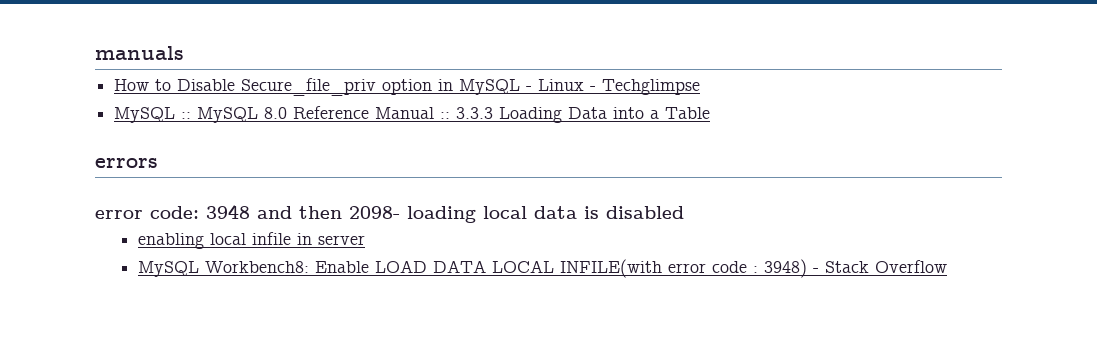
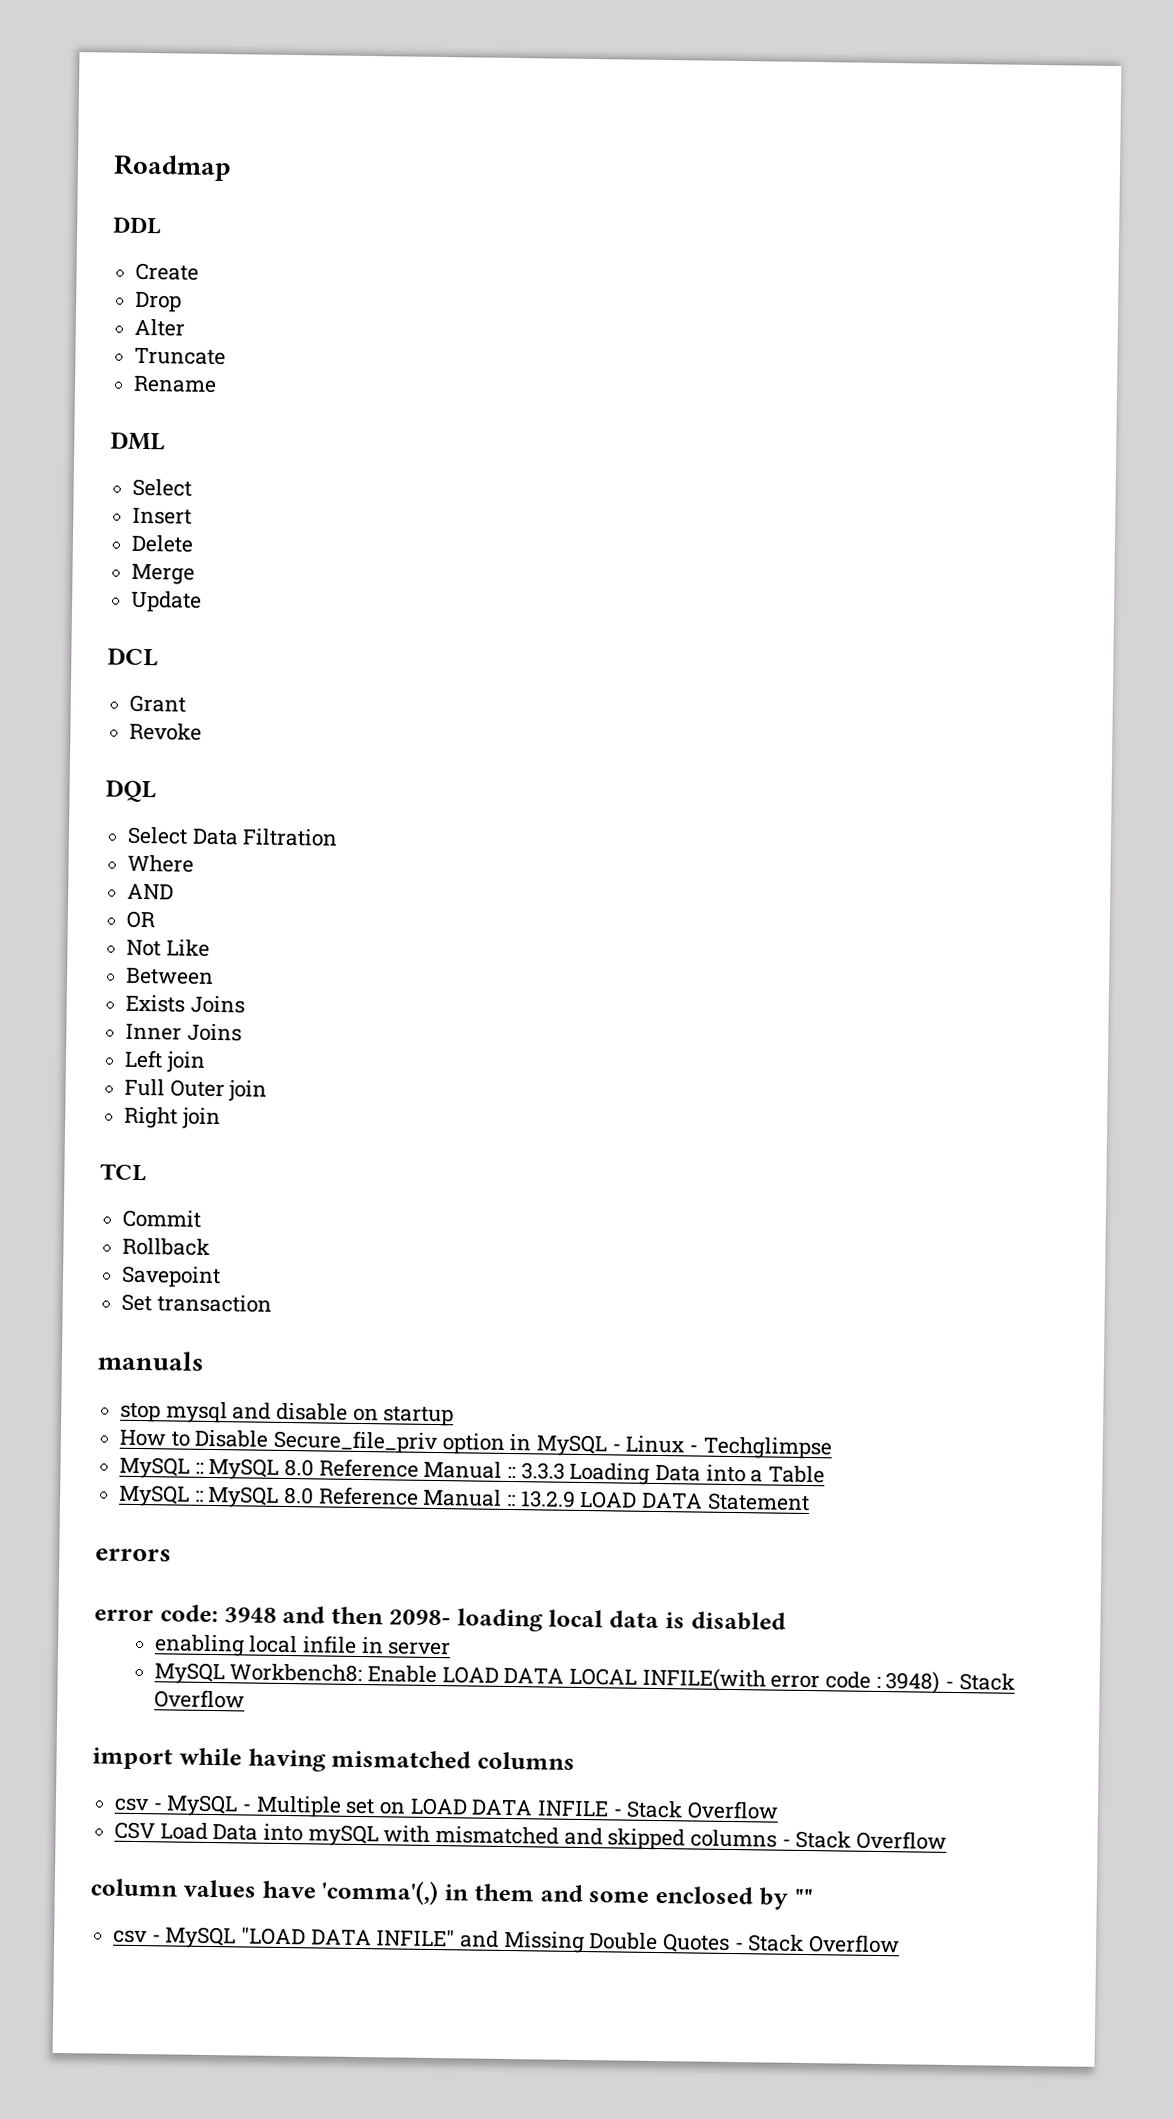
+ Roadmap
+ DDL
+ Create
+ Drop
+ Alter
+ Truncate
+ Rename
+ DML
+ Select
+ Insert
+ Delete
+ Merge
+ Update
+ DCL
+ Grant
+ Revoke
+ DQL
+ Select Data Filtration
+ Where
+ AND
+ OR
+ Not Like
+ Between
+ Exists Joins
+ Inner Joins
+ Left join
+ Full Outer join
+ Right join
+ TCL
+ Commit
+ Rollback
+ Savepoint
+ Set transaction
  manuals
+ stop mysql and disable on startup
+ MySQL :: MySQL 8.0 Reference Manual :: 13.2.9 LOAD DATA Statement
+ import while having mismatched columns
+ csv - MySQL - Multiple set on LOAD DATA INFILE - Stack Overflow
+ CSV Load Data into mySQL with mismatched and skipped columns - Stack Overflow
+ column values have 'comma'(,) in them and some enclosed by ""
+ csv - MySQL "LOAD DATA INFILE" and Missing Double Quotes - Stack Overflow

